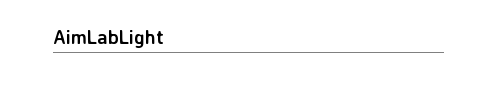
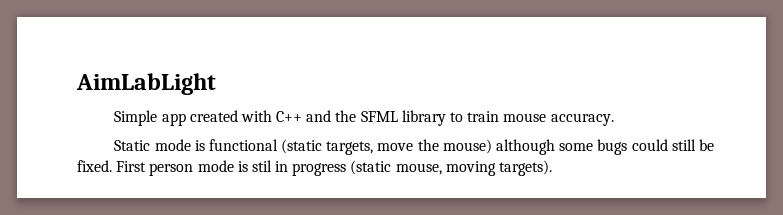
+ Simple app created with C++ and the SFML library to train mouse accuracy.
+ Static mode is functional (static targets, move the mouse) although some bugs could still be fixed. First person mode is stil in progress (static mouse, moving targets).

